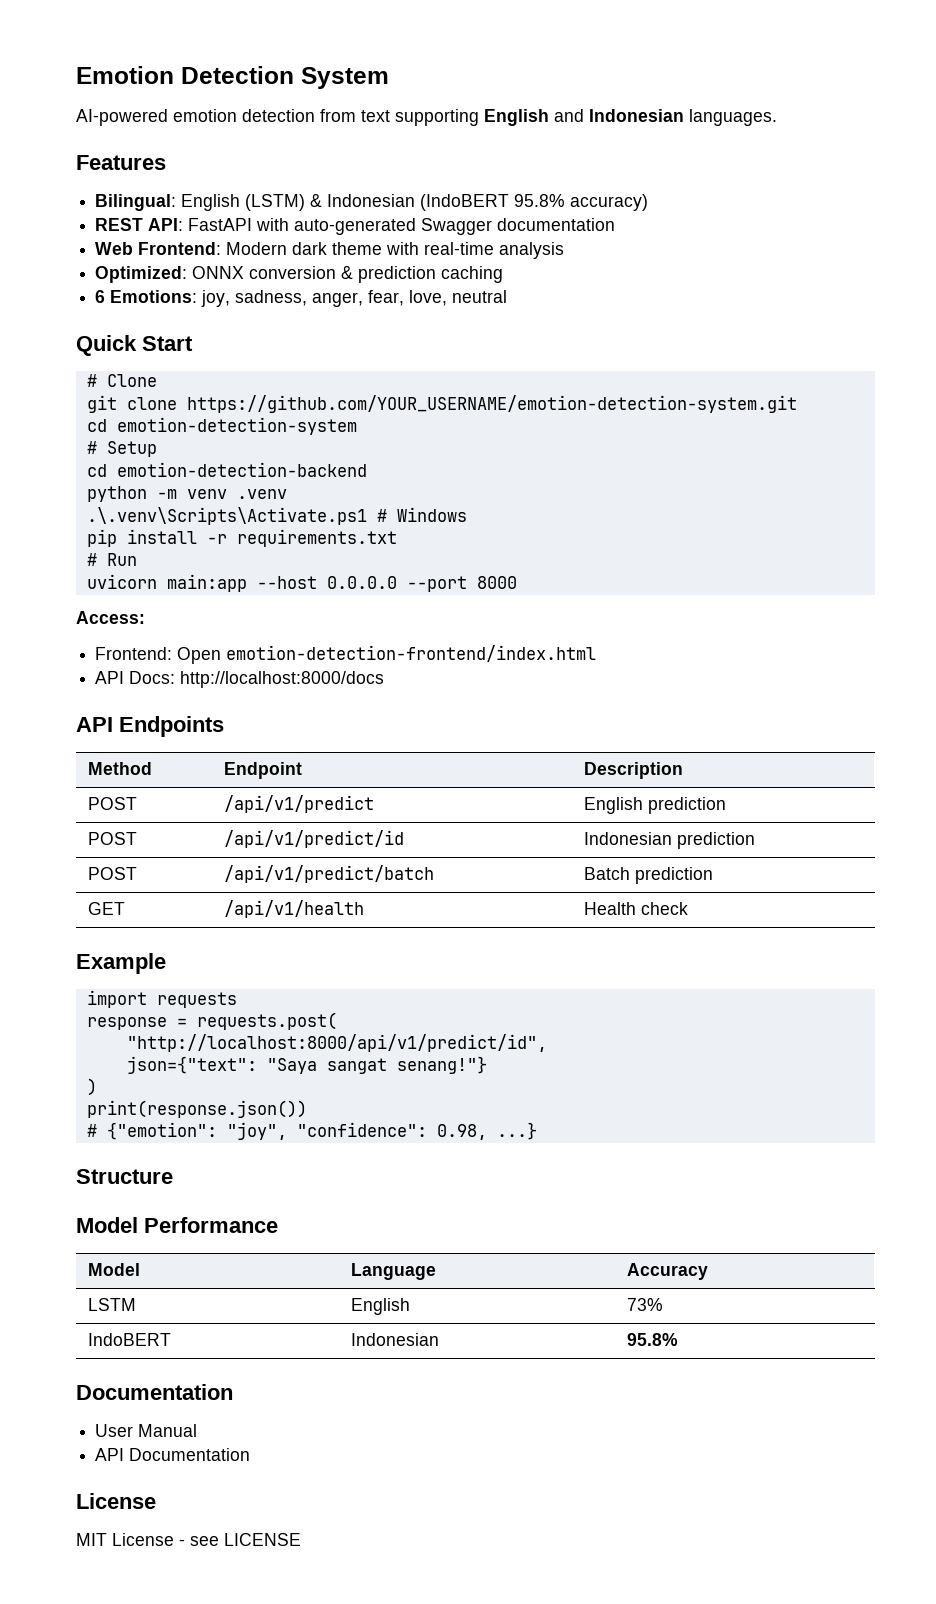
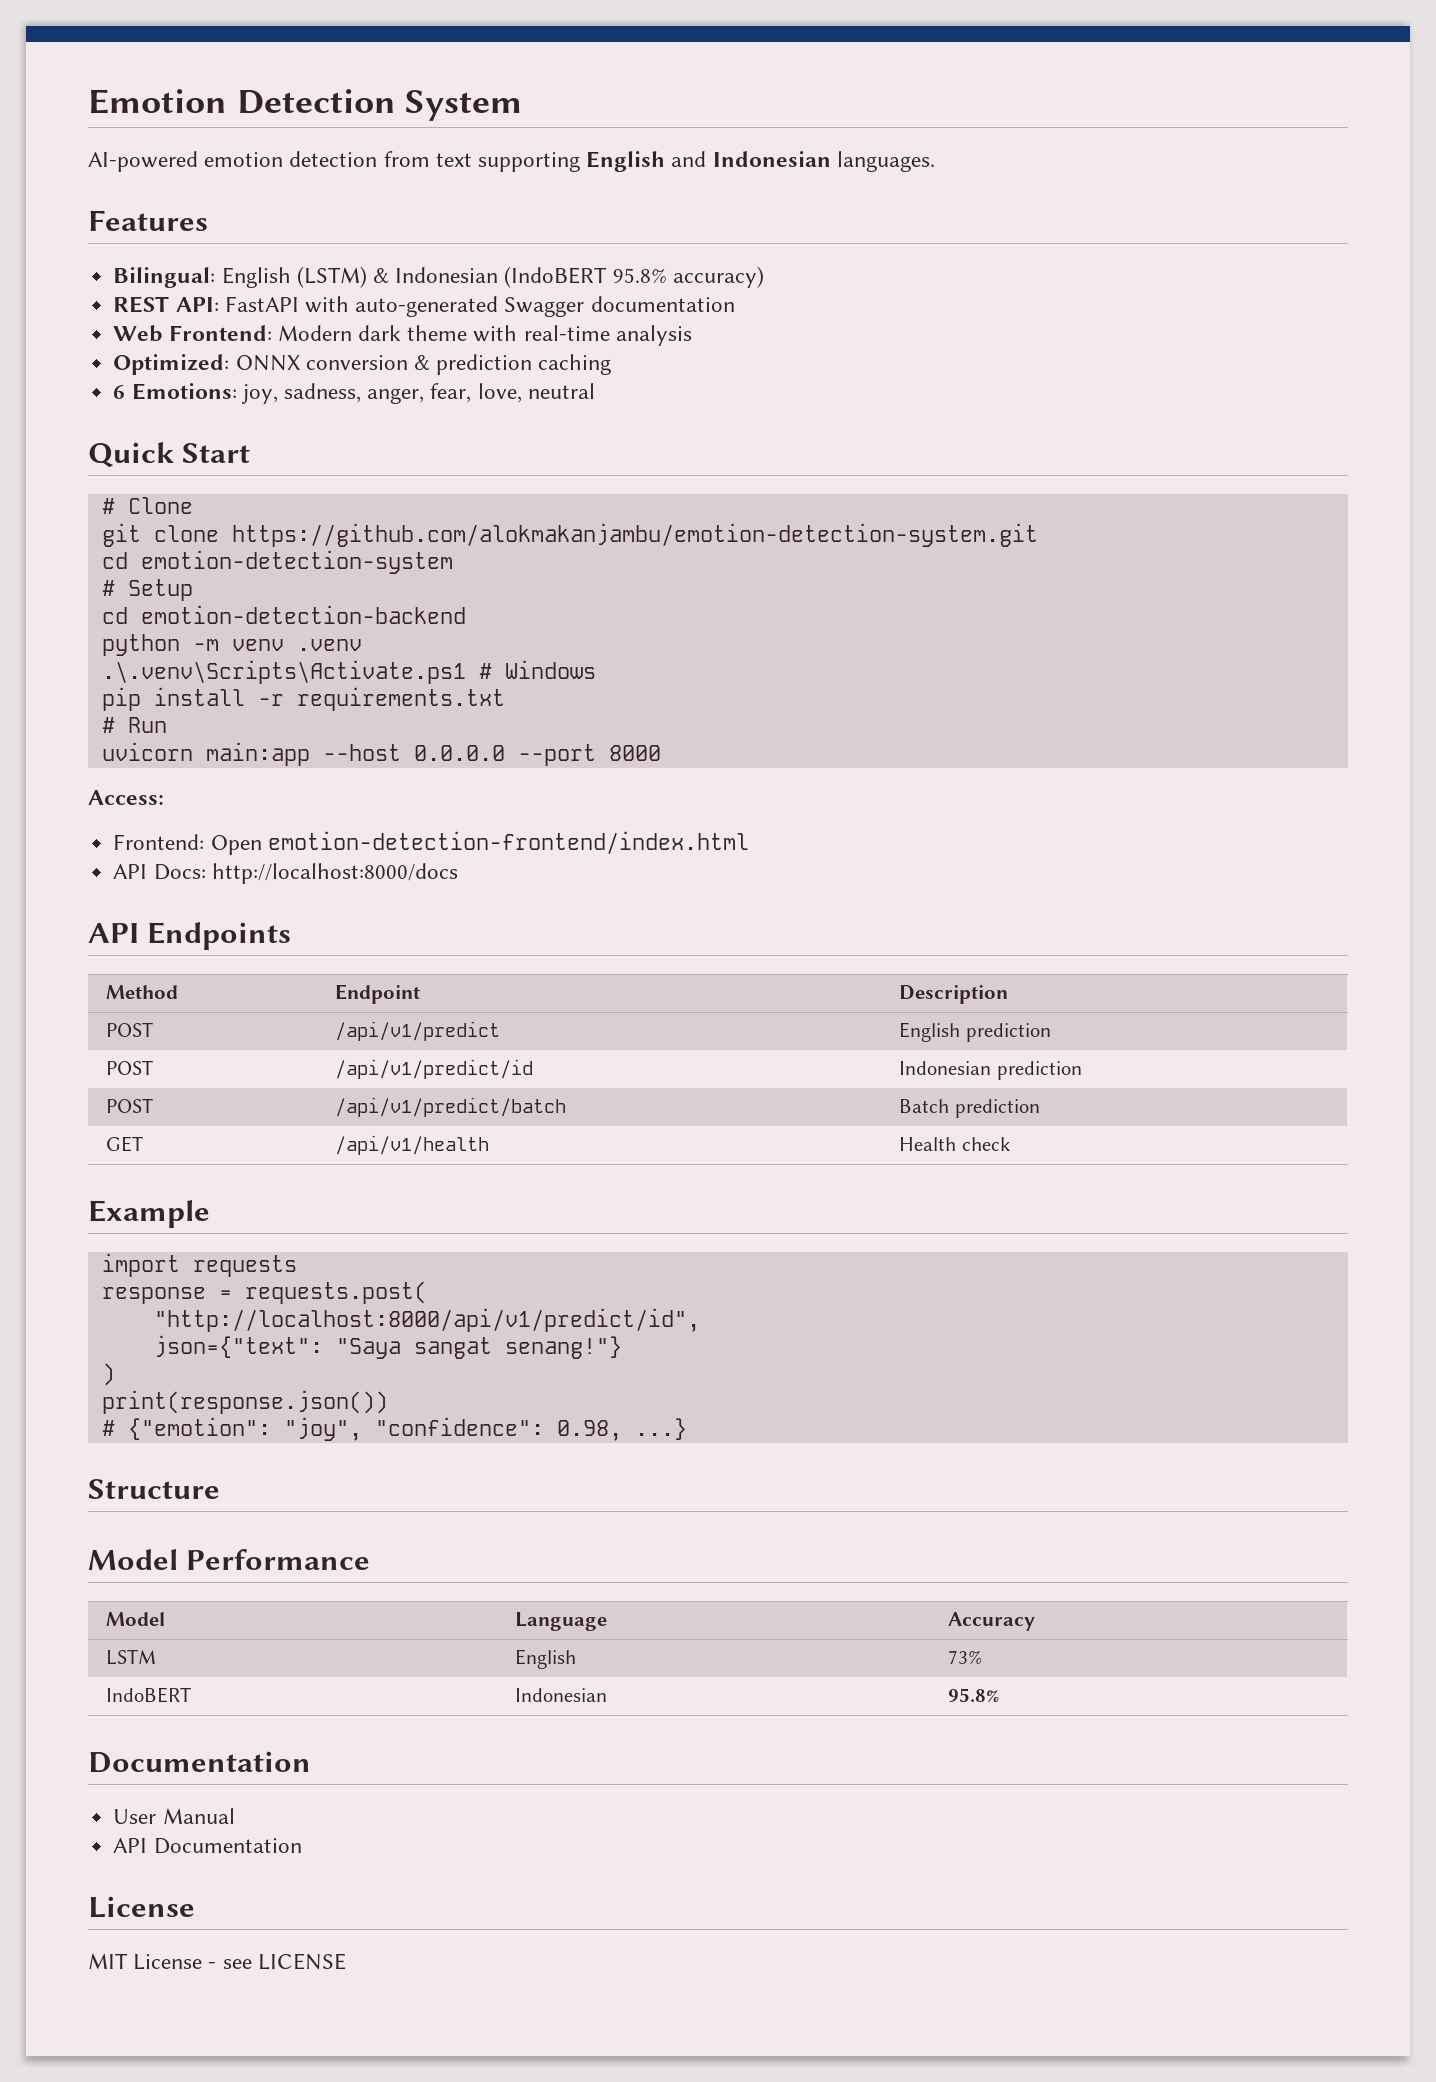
- git clone https://github.com/YOUR_USERNAME/emotion-detection-system.git
+ git clone https://github.com/alokmakanjambu/emotion-detection-system.git

